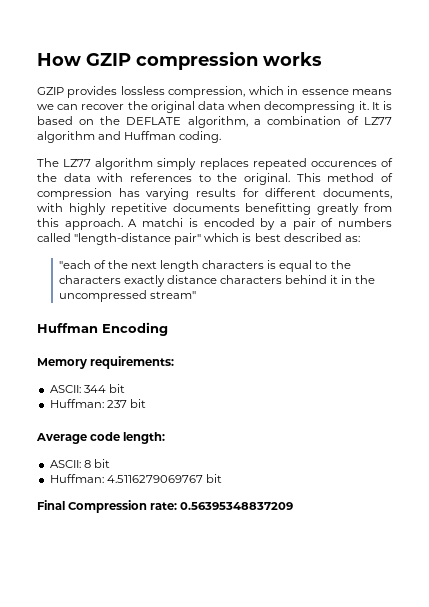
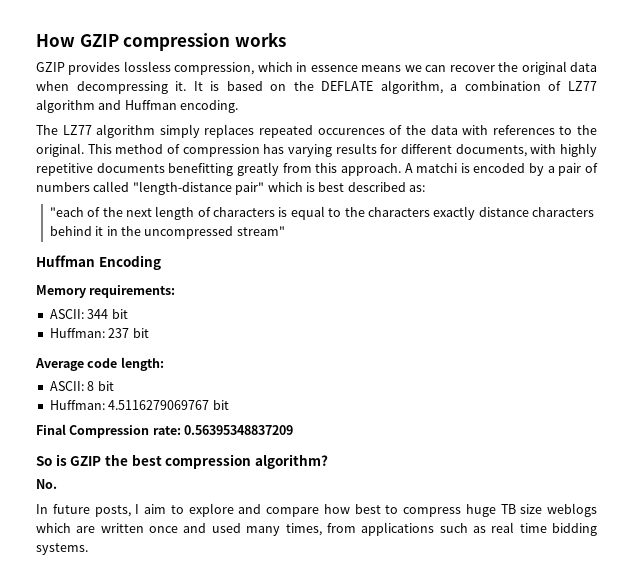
- It is based on the DEFLATE algorithm, a combination of LZ77 algorithm and Huffman coding.
+ It is based on the DEFLATE algorithm, a combination of LZ77 algorithm and Huffman encoding.
- "each of the next length characters is equal to the characters exactly distance characters behind it in the uncompressed stream"
+ "each of the next length of characters is equal to the characters exactly distance characters behind it in the uncompressed stream"
+ So is GZIP the best compression algorithm?
+ No.
+ In future posts, I aim to explore and compare how best to compress huge TB size weblogs which are written once and used many times, from applications such as real time bidding systems.

